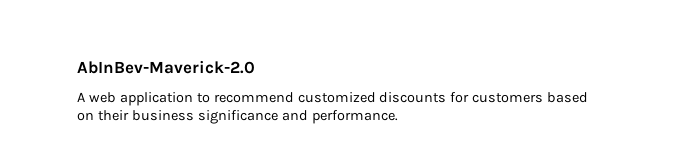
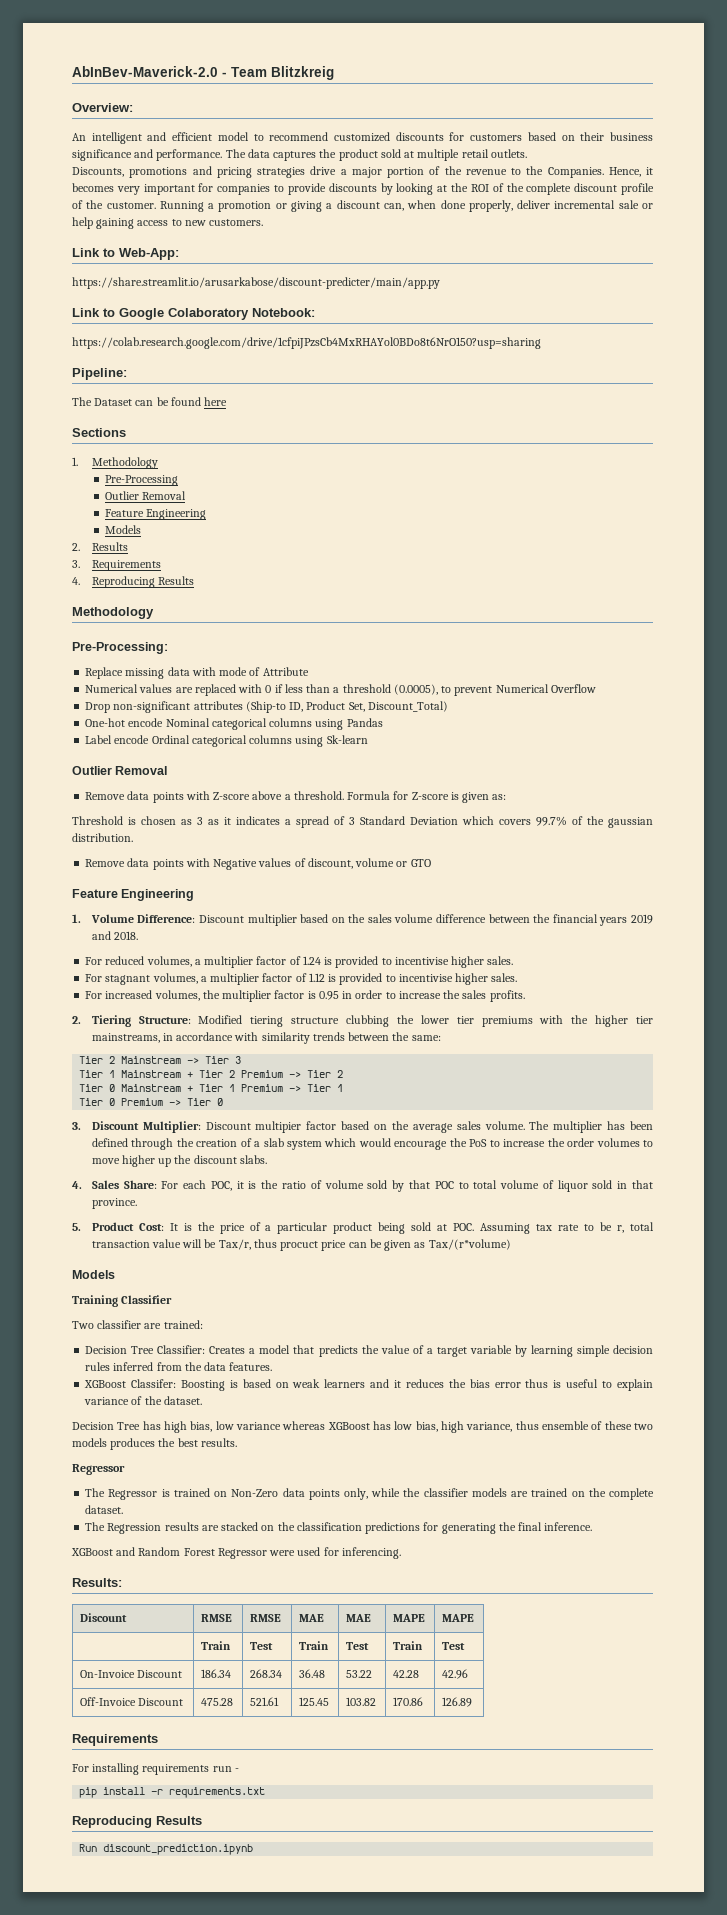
- AbInBev-Maverick-2.0
- A web application to recommend customized discounts for customers based on their business significance and performance.
+ AbInBev-Maverick-2.0 - Team Blitzkreig
+ Overview:
+ An intelligent and efficient model to recommend customized discounts for customers based on their business significance and performance.
+ The data captures the product sold at multiple retail outlets.
+ Discounts, promotions and pricing strategies drive a major portion of the revenue to the Companies. Hence, it becomes very important for companies to provide discounts by looking at the ROI of the complete discount profile of the customer. Running a promotion or giving a discount can, when done properly, deliver incremental sale or help gaining access to new customers.
+ Link to Web-App:
+ https://share.streamlit.io/arusarkabose/discount-predicter/main/app.py
+ Link to Google Colaboratory Notebook:
+ https://colab.research.google.com/drive/1cfpiJPzsCb4MxRHAYol0BDo8t6NrO150?usp=sharing
+ Pipeline:
+ The Dataset can be found here
+ Sections
+ 1. Methodology
+ Pre-Processing
+ Outlier Removal
+ Feature Engineering
+ Models
+ 2. Results
+ 3. Requirements
+ 4. Reproducing Results
+ Methodology
+ Pre-Processing:
+ Replace missing data with mode of Attribute
+ Numerical values are replaced with 0 if less than a threshold (0.0005), to prevent Numerical Overflow
+ Drop non-significant attributes (Ship-to ID, Product Set, Discount_Total)
+ One-hot encode Nominal categorical columns using Pandas
+ Label encode Ordinal categorical columns using Sk-learn
+ Outlier Removal
+ Remove data points with Z-score above a threshold. Formula for Z-score is given as:
+ Threshold is chosen as 3 as it indicates a spread of 3 Standard Deviation which covers 99.7% of the gaussian distribution.
+ Remove data points with Negative values of discount, volume or GTO
+ Feature Engineering
+ 1. Volume Difference: Discount multiplier based on the sales volume difference between the financial years 2019 and 2018.
+ For reduced volumes, a multiplier factor of 1.24 is provided to incentivise higher sales.
+ For stagnant volumes, a multiplier factor of 1.12 is provided to incentivise higher sales.
+ For increased volumes, the multiplier factor is 0.95 in order to increase the sales profits.
+ 2. Tiering Structure: Modified tiering structure clubbing the lower tier premiums with the higher tier mainstreams, in accordance with similarity trends between the same:
+ Tier 2 Mainstream -> Tier 3
+ Tier 1 Mainstream + Tier 2 Premium -> Tier 2
+ Tier 0 Mainstream + Tier 1 Premium -> Tier 1
+ Tier 0 Premium -> Tier 0
+ 3. Discount Multiplier: Discount multipier factor based on the average sales volume. The multiplier has been defined through the creation of a slab system which would encourage the PoS to increase the order volumes to move higher up the discount slabs.
+ 4. Sales Share: For each POC, it is the ratio of volume sold by that POC to total volume of liquor sold in that province.
+ 5. Product Cost: It is the price of a particular product being sold at POC. Assuming tax rate to be r, total transaction value will be Tax/r, thus procuct price can be given as Tax/(r*volume)
+ Models
+ Training Classifier
+ Two classifier are trained:
+ Decision Tree Classifier: Creates a model that predicts the value of a target variable by learning simple decision rules inferred from the data features.
+ XGBoost Classifer: Boosting is based on weak learners and it reduces the bias error thus is useful to explain variance of the dataset.
+ Decision Tree has high bias, low variance whereas XGBoost has low bias, high variance, thus ensemble of these two models produces the best results.
+ Regressor
+ The Regressor is trained on Non-Zero data points only, while the classifier models are trained on the complete dataset.
+ The Regression results are stacked on the classification predictions for generating the final inference.
+ XGBoost and Random Forest Regressor were used for inferencing.
+ Results:
+ Discount | RMSE | RMSE | MAE | MAE | MAPE | MAPE
+ | Train | Test | Train | Test | Train | Test
+ On-Invoice Discount | 186.34 | 268.34 | 36.48 | 53.22 | 42.28 | 42.96
+ Off-Invoice Discount | 475.28 | 521.61 | 125.45 | 103.82 | 170.86 | 126.89
+ Requirements
+ For installing requirements run -
+ pip install -r requirements.txt
+ Reproducing Results
+ Run discount_prediction.ipynb

